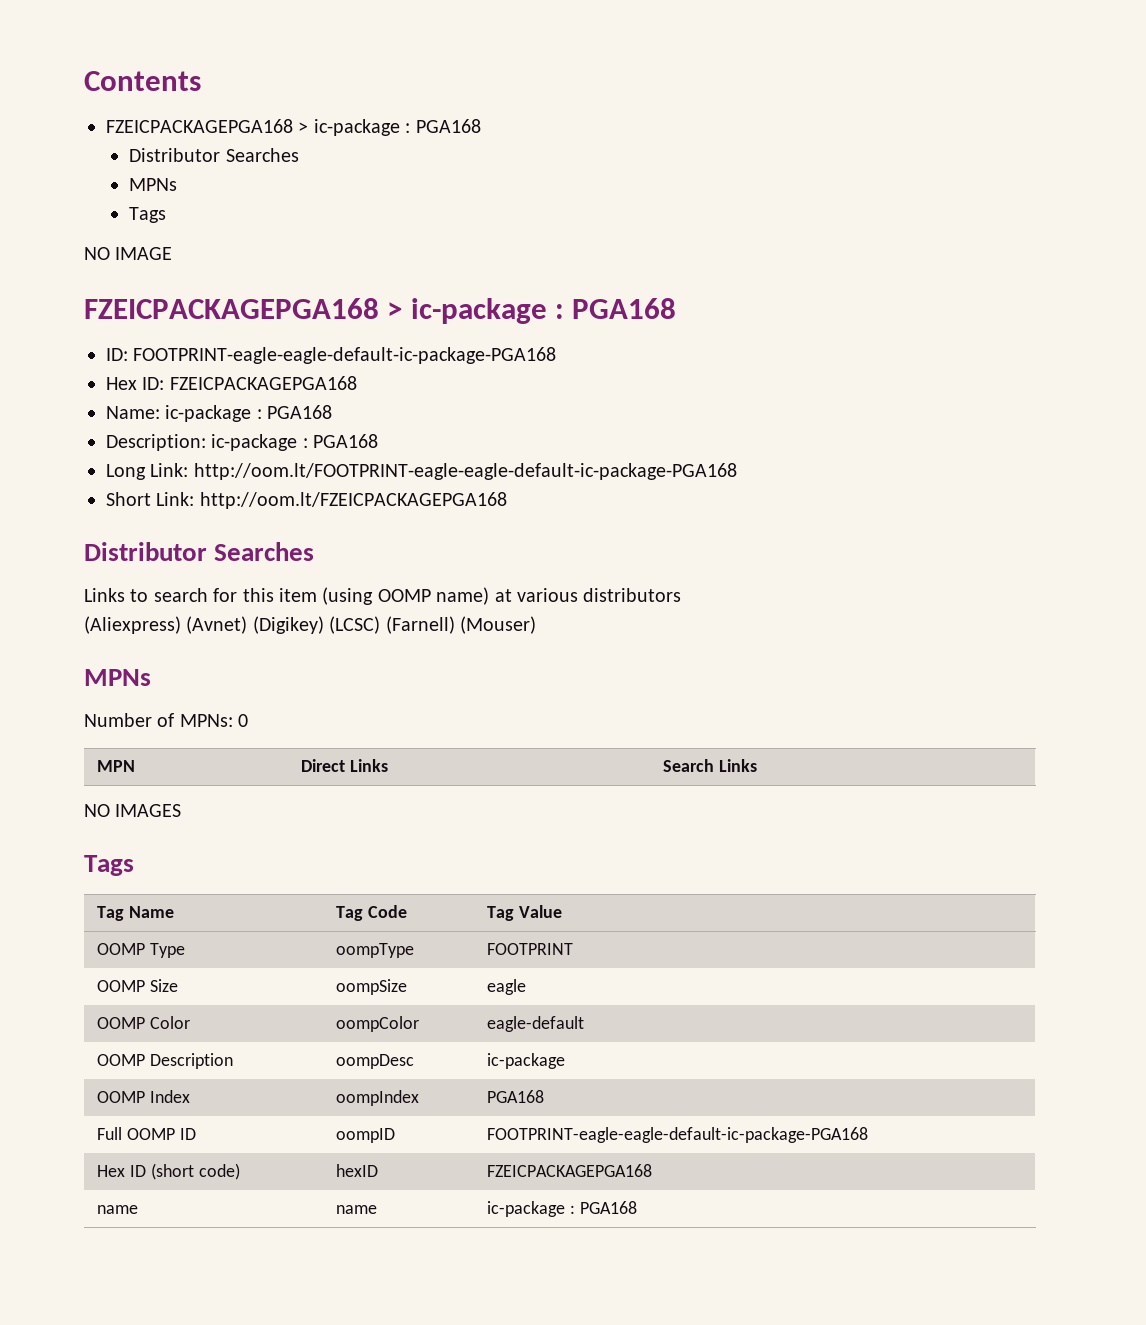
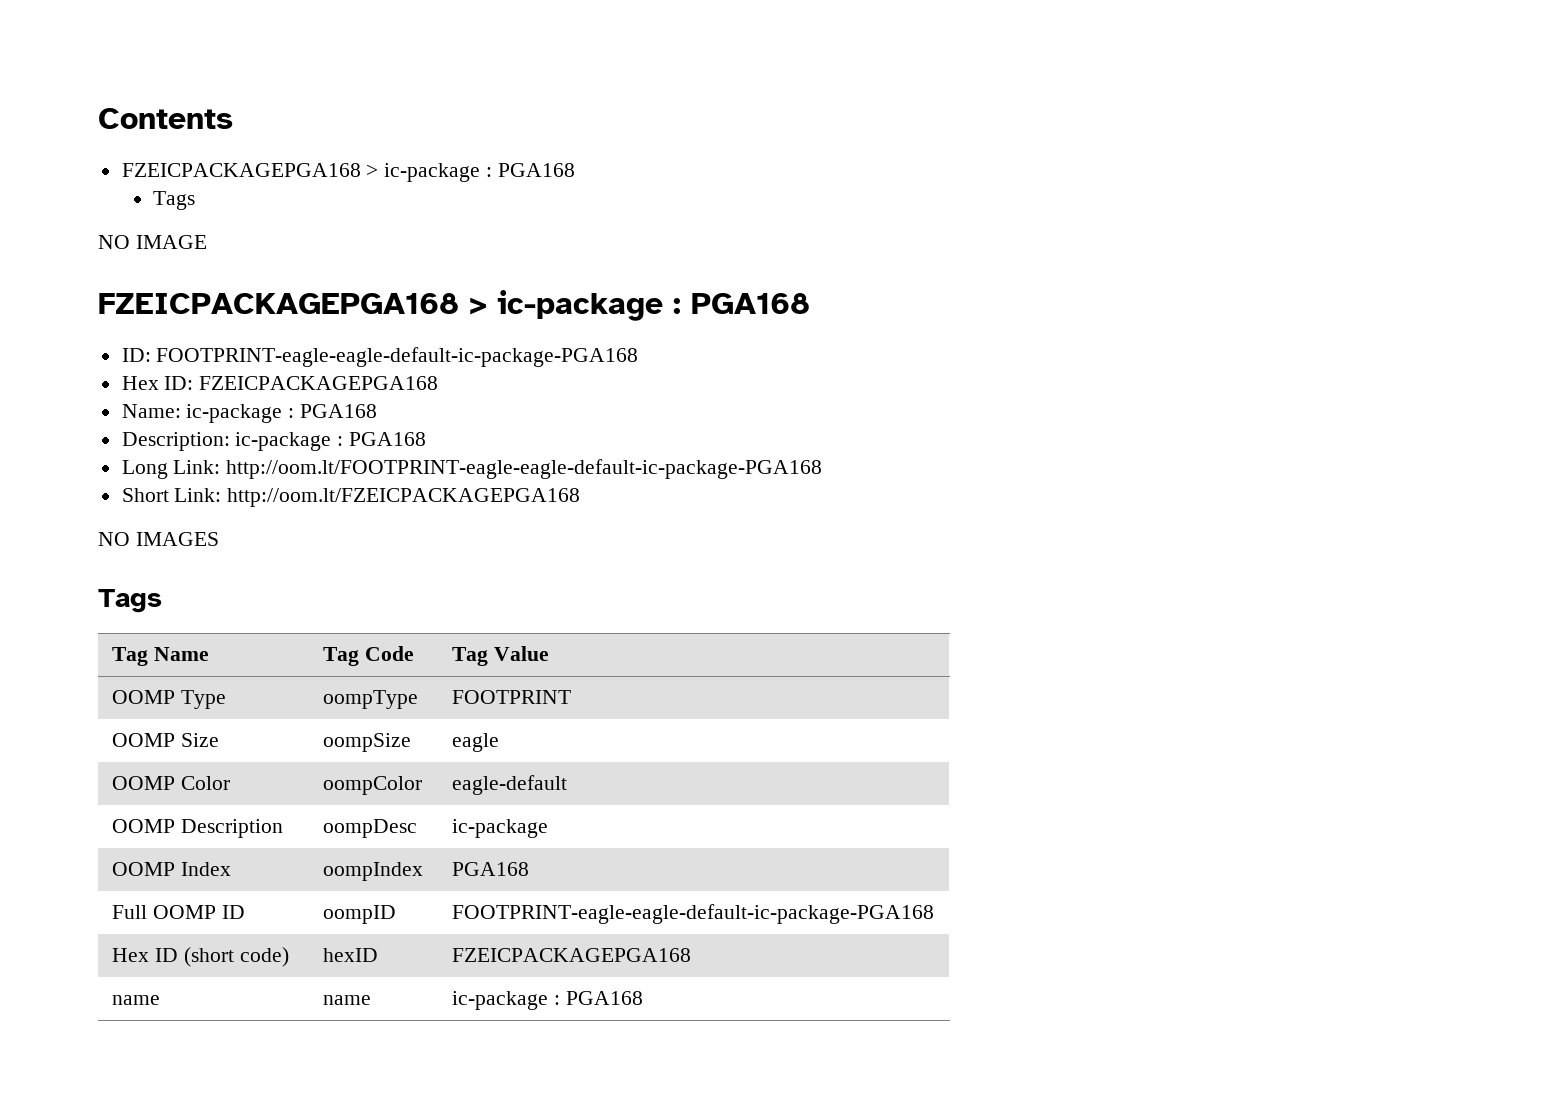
  Contents
  FZEICPACKAGEPGA168 > ic-package : PGA168
- Distributor Searches
- MPNs
  Short Link: http://oom.lt/FZEICPACKAGEPGA168
- Distributor Searches
- Links to search for this item (using OOMP name) at various distributors
- (Aliexpress) (Avnet) (Digikey) (LCSC) (Farnell) (Mouser)
- MPNs
- Number of MPNs: 0
- MPN | Direct Links | Search Links

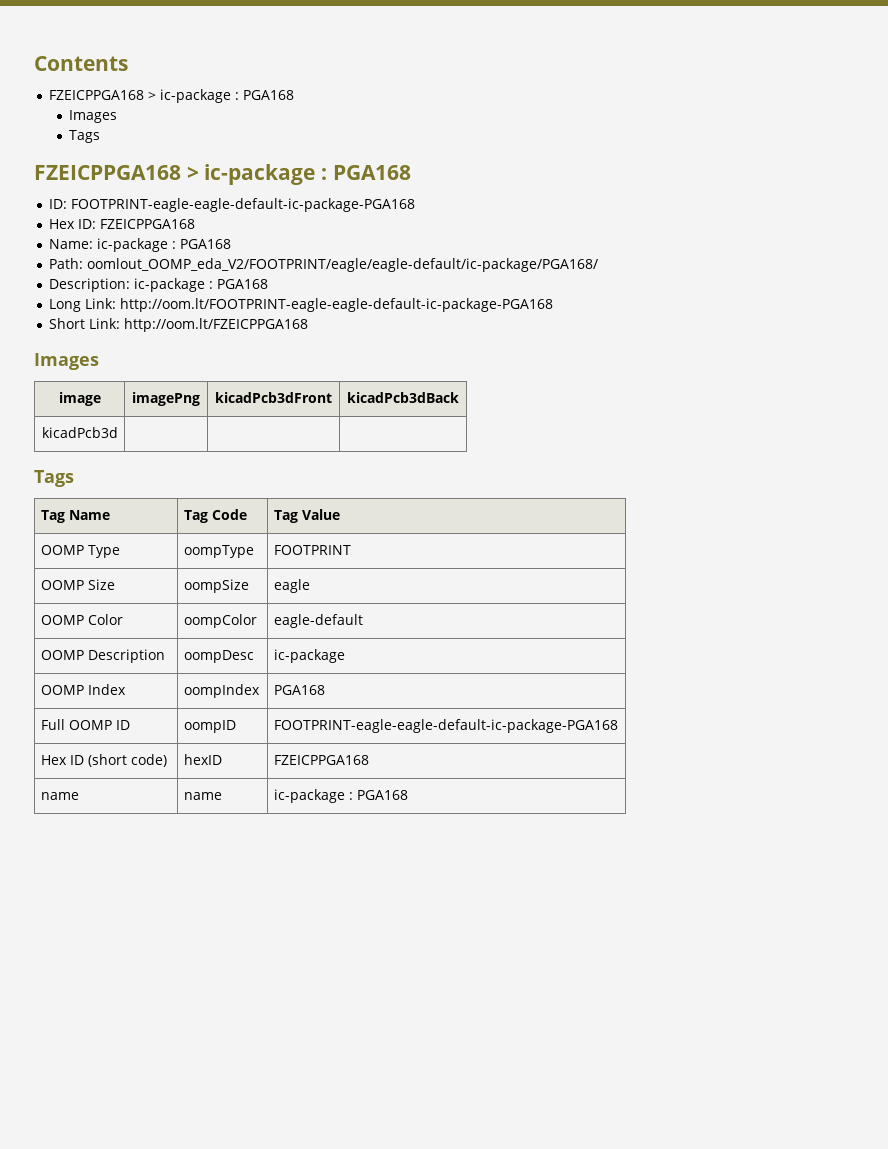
  Contents
- FZEICPACKAGEPGA168 > ic-package : PGA168
+ FZEICPPGA168 > ic-package : PGA168
+ Images
  Tags
- NO IMAGE
- FZEICPACKAGEPGA168 > ic-package : PGA168
+ FZEICPPGA168 > ic-package : PGA168
- Hex ID: FZEICPACKAGEPGA168
+ Hex ID: FZEICPPGA168
+ Path: oomlout_OOMP_eda_V2/FOOTPRINT/eagle/eagle-default/ic-package/PGA168/
- Short Link: http://oom.lt/FZEICPACKAGEPGA168
- NO IMAGES
+ Short Link: http://oom.lt/FZEICPPGA168
+ Images
+ image | imagePng | kicadPcb3dFront | kicadPcb3dBack
+ kicadPcb3d | | |
- Hex ID (short code) | hexID | FZEICPACKAGEPGA168
+ Hex ID (short code) | hexID | FZEICPPGA168

